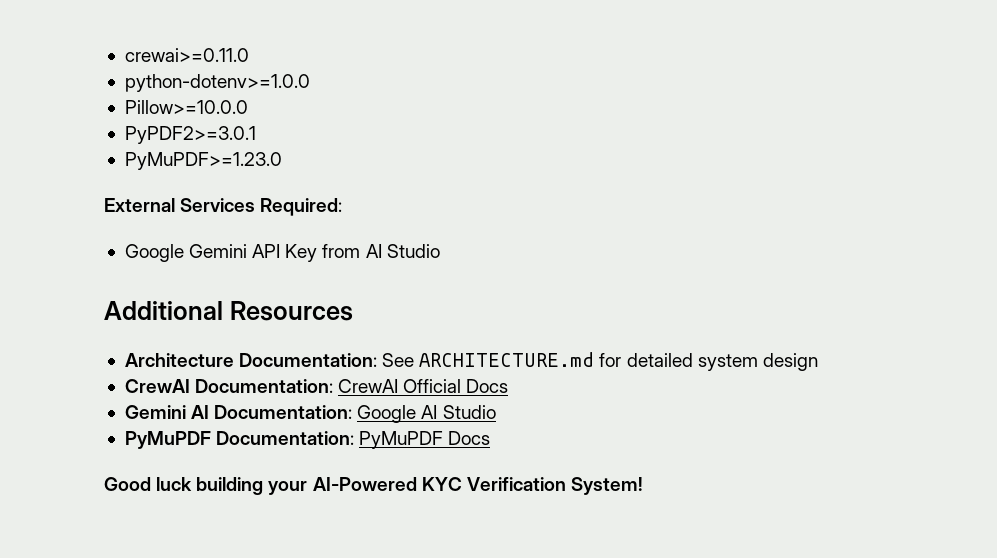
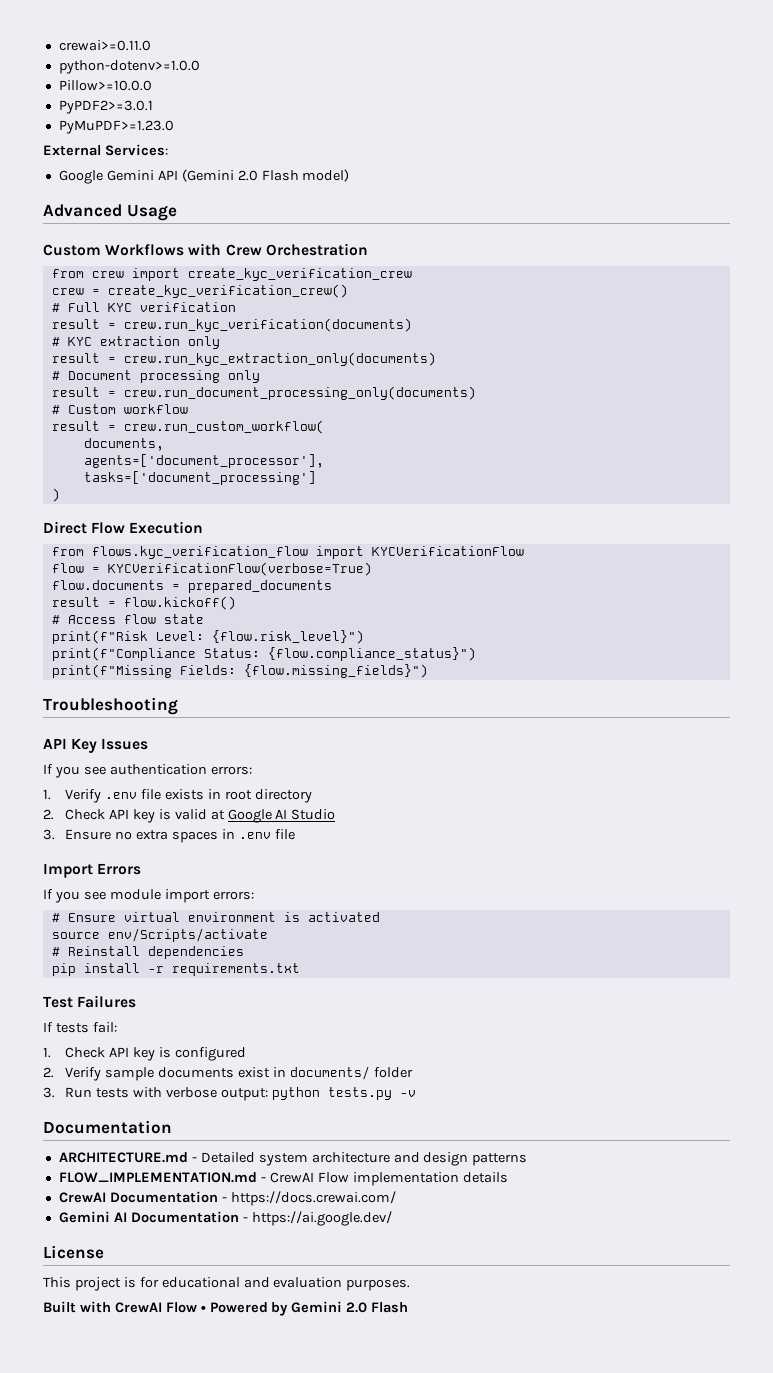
- External Services Required:
+ External Services:
- Google Gemini API Key from AI Studio
- Additional Resources
- Architecture Documentation: See ARCHITECTURE.md for detailed system design
- CrewAI Documentation: CrewAI Official Docs
- Gemini AI Documentation: Google AI Studio
- PyMuPDF Documentation: PyMuPDF Docs
- Good luck building your AI-Powered KYC Verification System!
+ Google Gemini API (Gemini 2.0 Flash model)
+ Advanced Usage
+ Custom Workflows with Crew Orchestration
+ from crew import create_kyc_verification_crew
+ crew = create_kyc_verification_crew()
+ # Full KYC verification
+ result = crew.run_kyc_verification(documents)
+ # KYC extraction only
+ result = crew.run_kyc_extraction_only(documents)
+ # Document processing only
+ result = crew.run_document_processing_only(documents)
+ # Custom workflow
+ result = crew.run_custom_workflow(
+ documents,
+ agents=['document_processor'],
+ tasks=['document_processing']
+ )
+ Direct Flow Execution
+ from flows.kyc_verification_flow import KYCVerificationFlow
+ flow = KYCVerificationFlow(verbose=True)
+ flow.documents = prepared_documents
+ result = flow.kickoff()
+ # Access flow state
+ print(f"Risk Level: {flow.risk_level}")
+ print(f"Compliance Status: {flow.compliance_status}")
+ print(f"Missing Fields: {flow.missing_fields}")
+ Troubleshooting
+ API Key Issues
+ If you see authentication errors:
+ 1. Verify .env file exists in root directory
+ 2. Check API key is valid at Google AI Studio
+ 3. Ensure no extra spaces in .env file
+ Import Errors
+ If you see module import errors:
+ # Ensure virtual environment is activated
+ source env/Scripts/activate
+ # Reinstall dependencies
+ pip install -r requirements.txt
+ Test Failures
+ If tests fail:
+ 1. Check API key is configured
+ 2. Verify sample documents exist in documents/ folder
+ 3. Run tests with verbose output: python tests.py -v
+ Documentation
+ ARCHITECTURE.md - Detailed system architecture and design patterns
+ FLOW_IMPLEMENTATION.md - CrewAI Flow implementation details
+ CrewAI Documentation - https://docs.crewai.com/
+ Gemini AI Documentation - https://ai.google.dev/
+ License
+ This project is for educational and evaluation purposes.
+ Built with CrewAI Flow • Powered by Gemini 2.0 Flash

